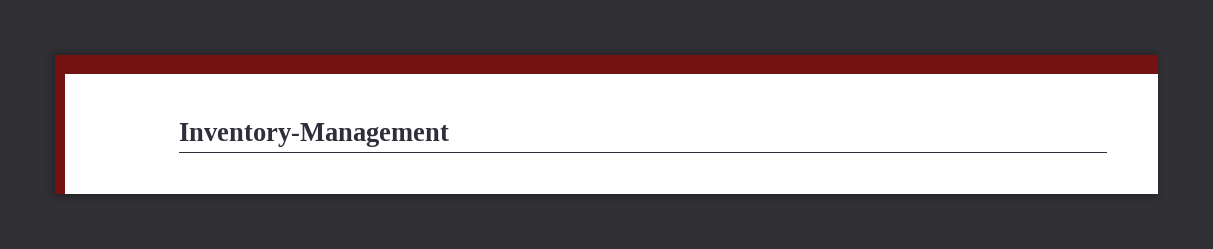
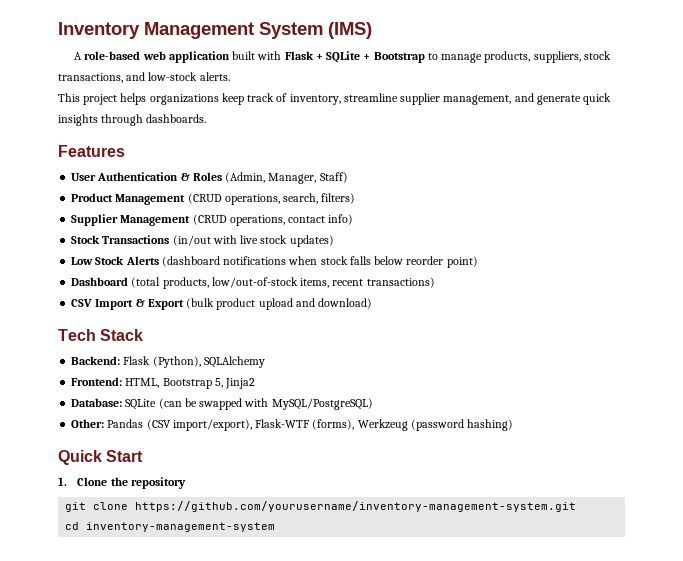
- Inventory-Management
+ Inventory Management System (IMS)
+ A role-based web application built with Flask + SQLite + Bootstrap to manage products, suppliers, stock transactions, and low-stock alerts.
+ This project helps organizations keep track of inventory, streamline supplier management, and generate quick insights through dashboards.
+ Features
+ User Authentication & Roles (Admin, Manager, Staff)
+ Product Management (CRUD operations, search, filters)
+ Supplier Management (CRUD operations, contact info)
+ Stock Transactions (in/out with live stock updates)
+ Low Stock Alerts (dashboard notifications when stock falls below reorder point)
+ Dashboard (total products, low/out-of-stock items, recent transactions)
+ CSV Import & Export (bulk product upload and download)
+ Tech Stack
+ Backend: Flask (Python), SQLAlchemy
+ Frontend: HTML, Bootstrap 5, Jinja2
+ Database: SQLite (can be swapped with MySQL/PostgreSQL)
+ Other: Pandas (CSV import/export), Flask-WTF (forms), Werkzeug (password hashing)
+ Quick Start
+ 1. Clone the repository
+ git clone https://github.com/yourusername/inventory-management-system.git
+ cd inventory-management-system

